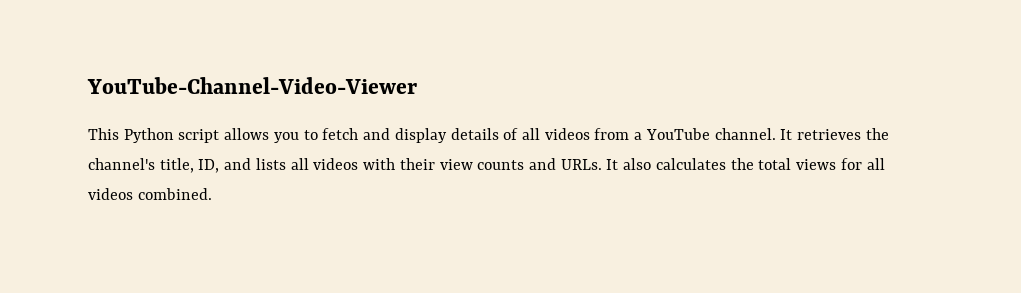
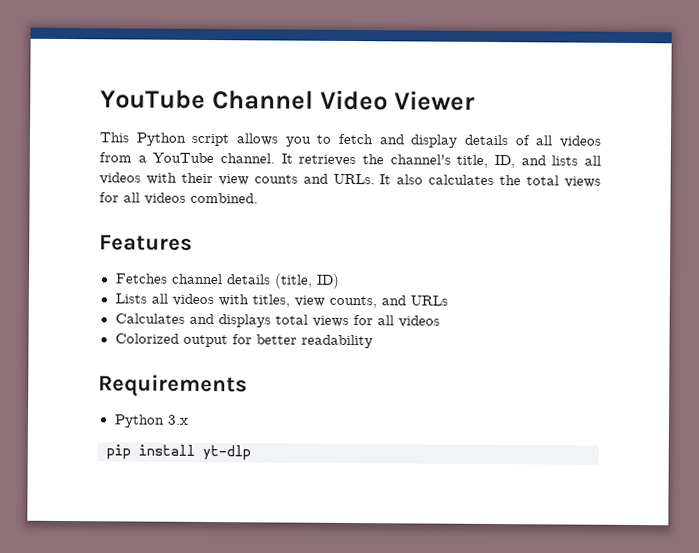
- YouTube-Channel-Video-Viewer
+ YouTube Channel Video Viewer
+ Features
+ Fetches channel details (title, ID)
+ Lists all videos with titles, view counts, and URLs
+ Calculates and displays total views for all videos
+ Colorized output for better readability
+ Requirements
+ Python 3.x
+ pip install yt-dlp

